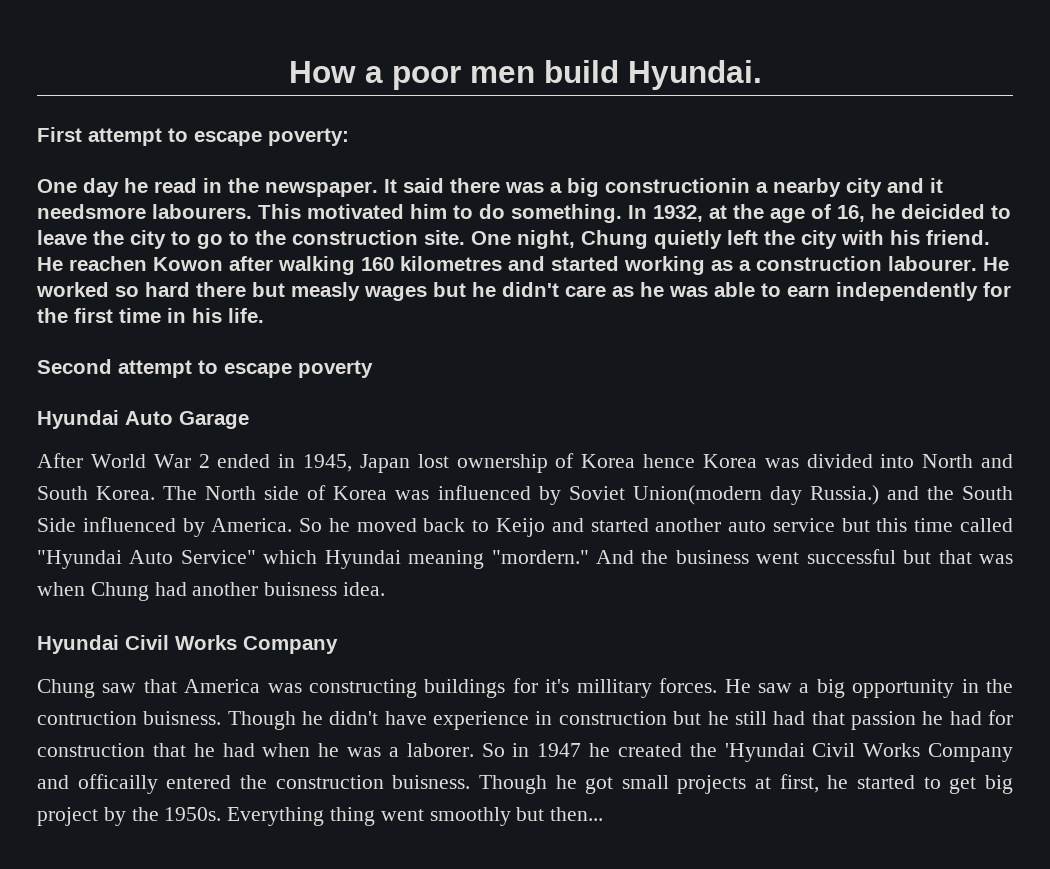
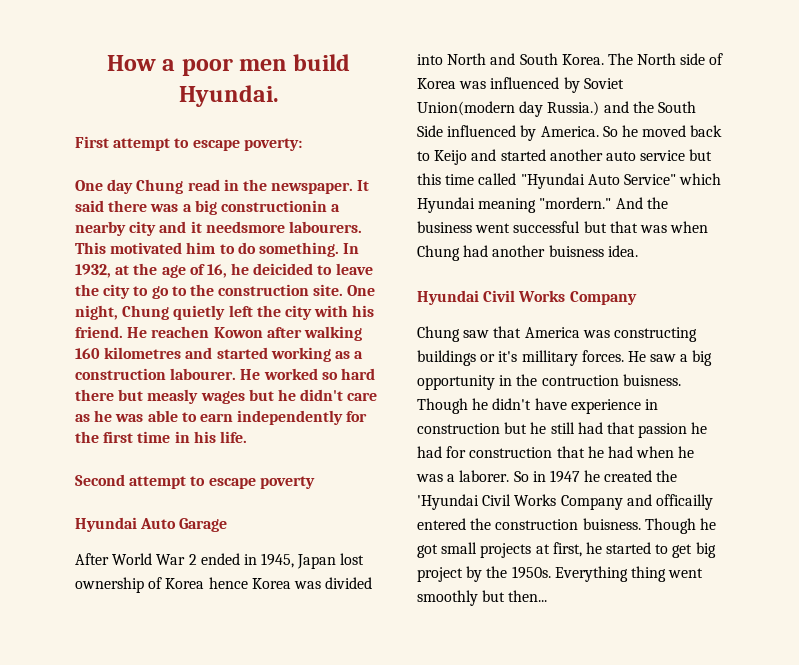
- One day he read in the newspaper.
+ One day Chung read in the newspaper.
- Chung saw that America was constructing buildings for it's millitary forces.
+ Chung saw that America was constructing buildings or it's millitary forces.

